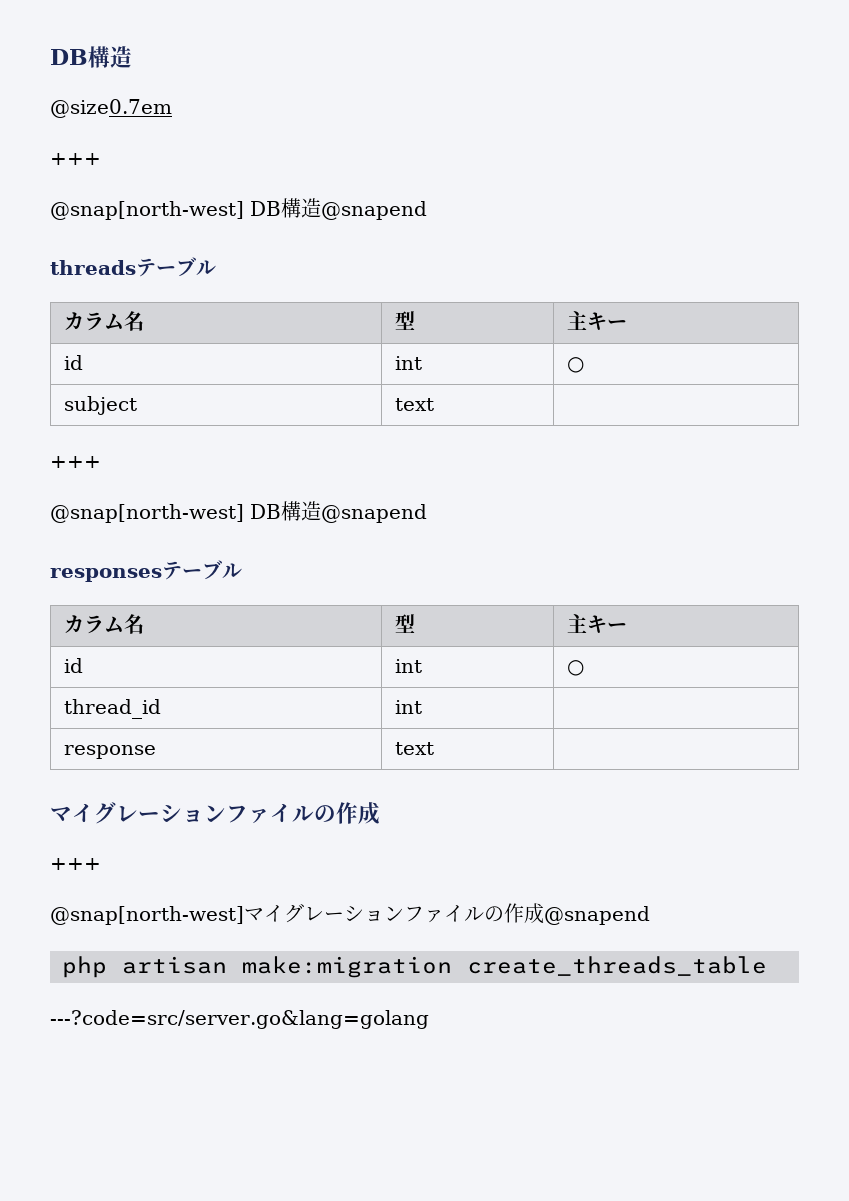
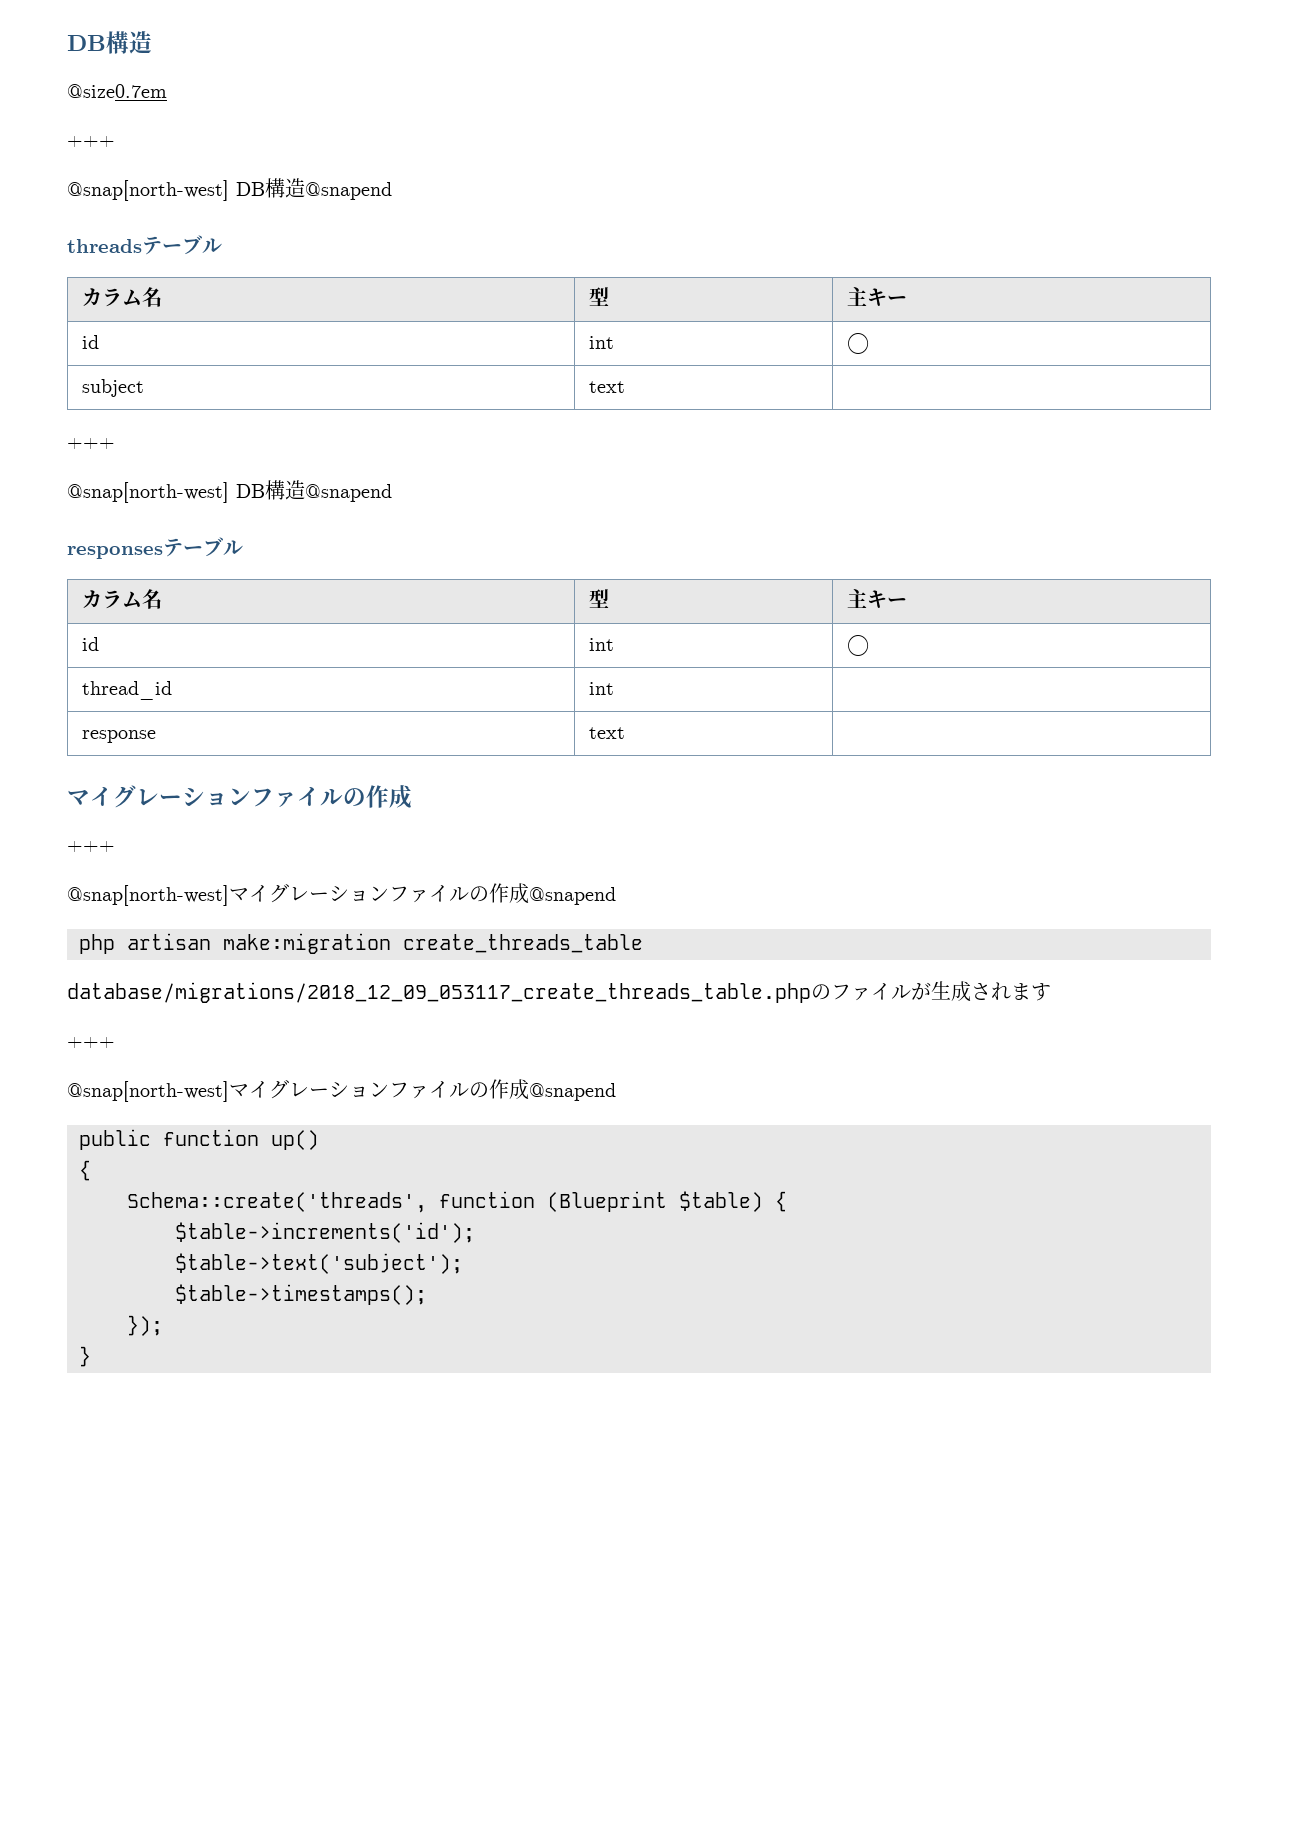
- ---?code=src/server.go&lang=golang
+ database/migrations/2018_12_09_053117_create_threads_table.phpのファイルが生成されます
+ +++
+ @snap[north-west]マイグレーションファイルの作成@snapend
+ public function up()
+ {
+ Schema::create('threads', function (Blueprint $table) {
+ $table->increments('id');
+ $table->text('subject');
+ $table->timestamps();
+ });
+ }

